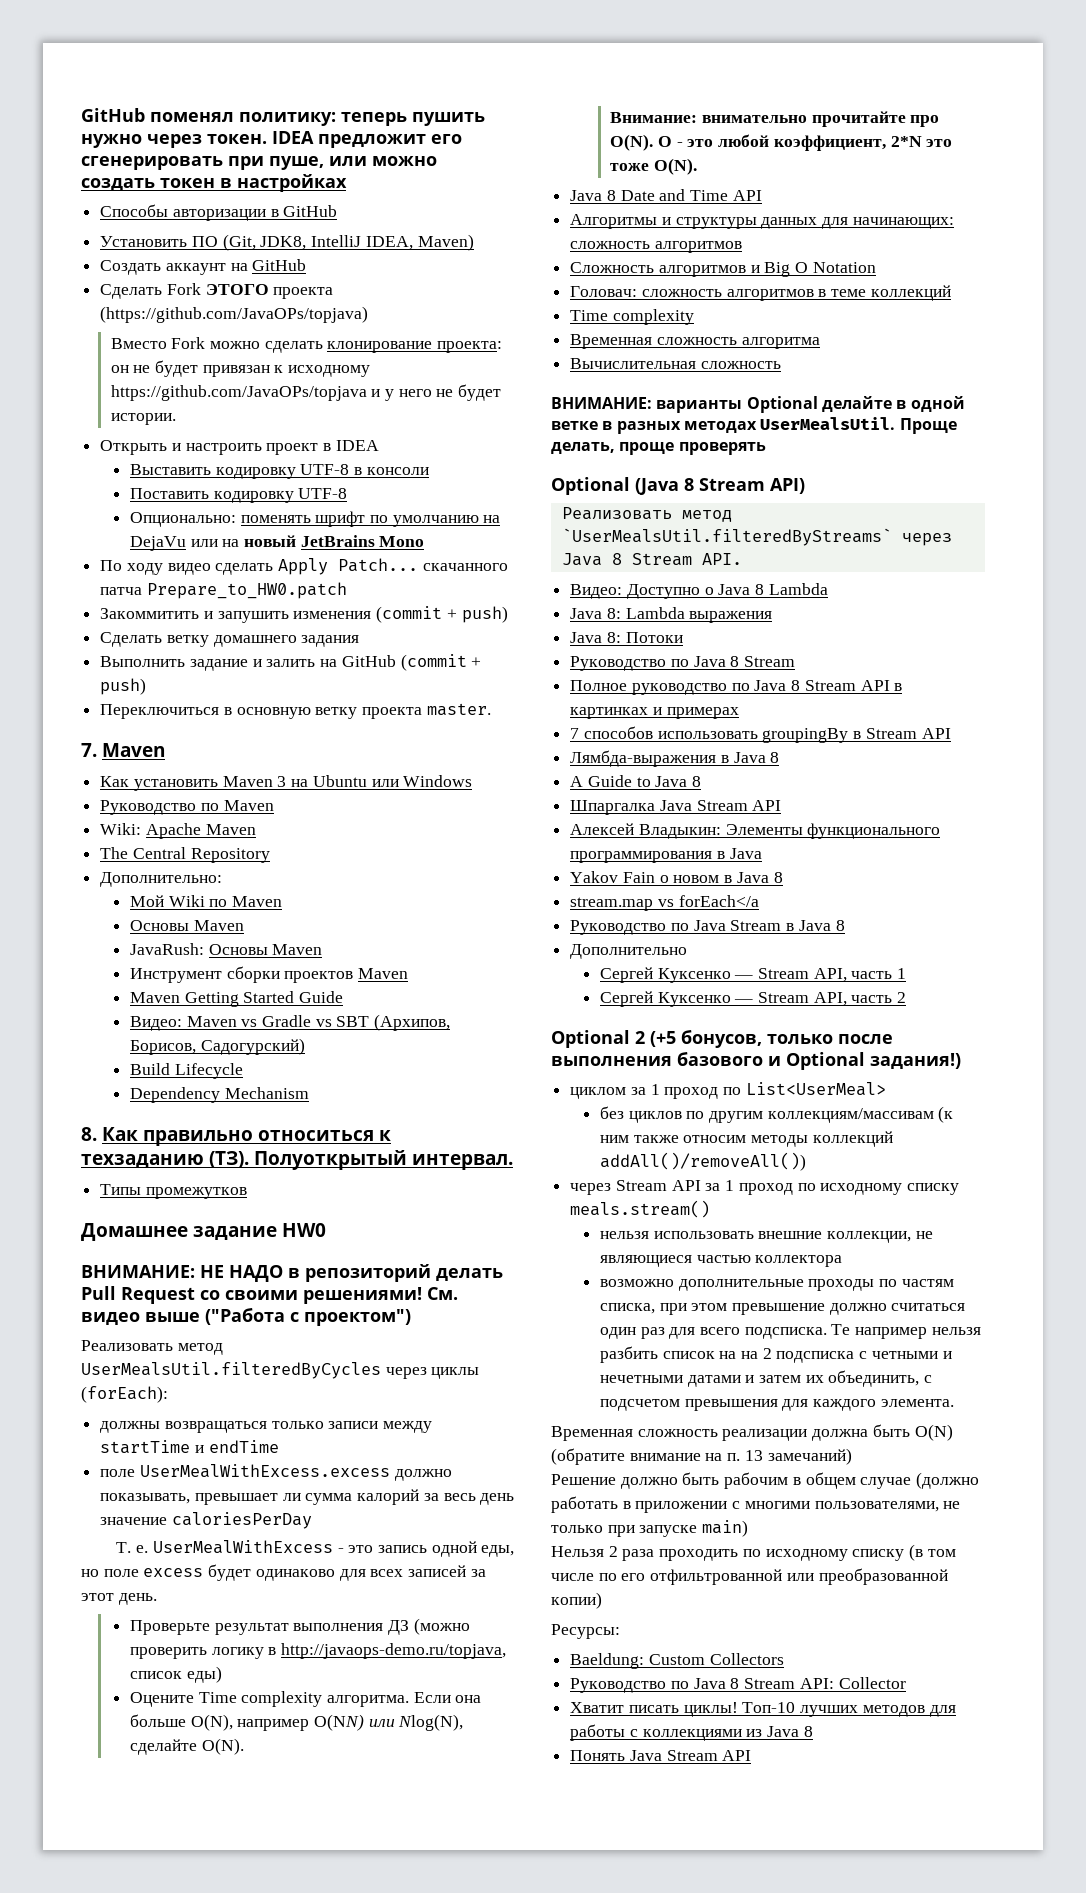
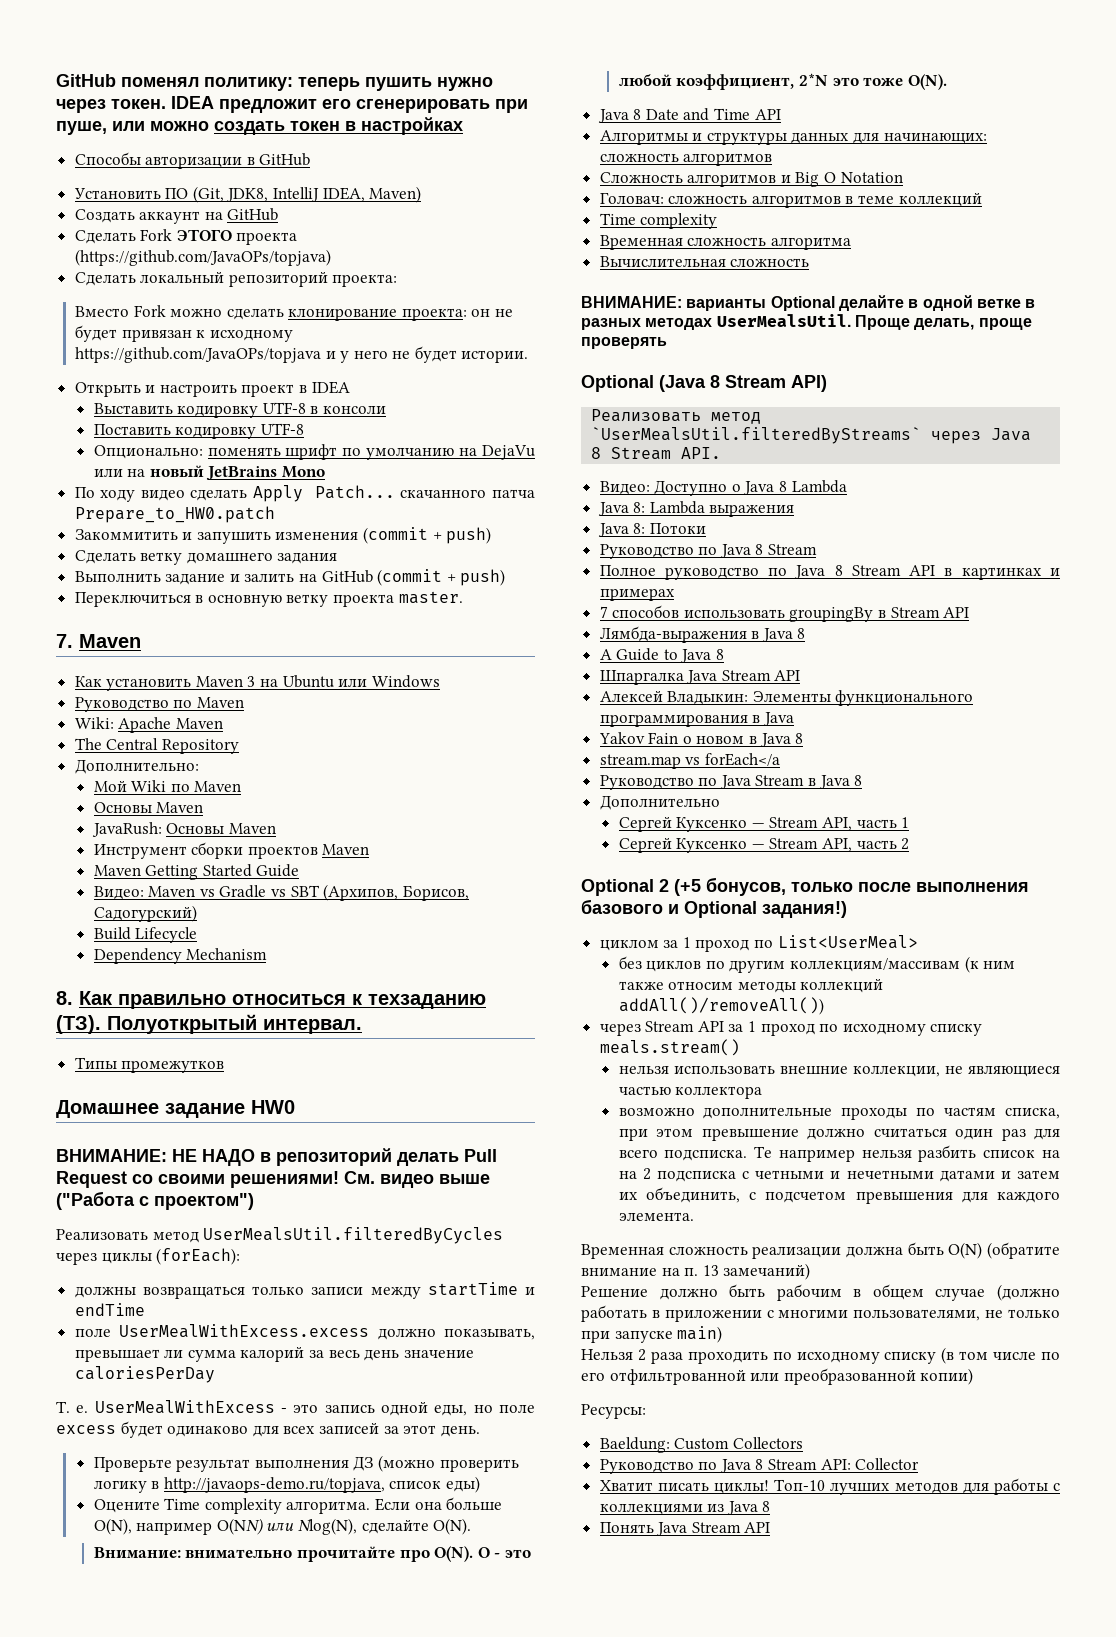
+ Сделать локальный репозиторий проекта:

